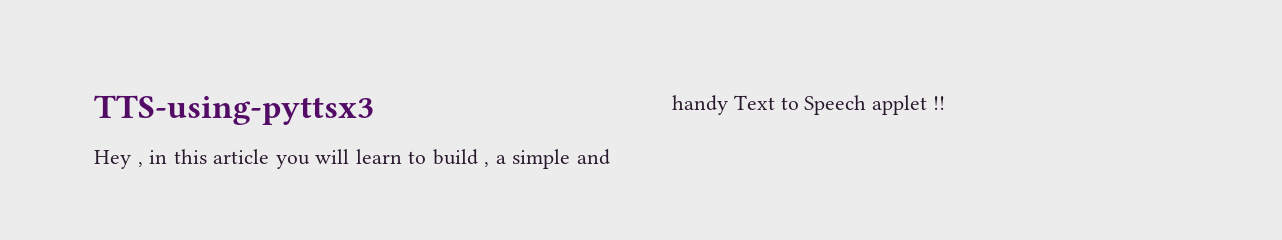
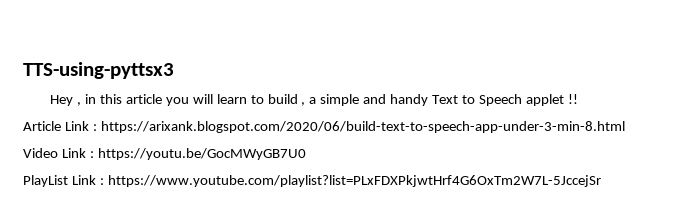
+ Article Link : https://arixank.blogspot.com/2020/06/build-text-to-speech-app-under-3-min-8.html
+ Video Link : https://youtu.be/GocMWyGB7U0
+ PlayList Link : https://www.youtube.com/playlist?list=PLxFDXPkjwtHrf4G6OxTm2W7L-5JccejSr

